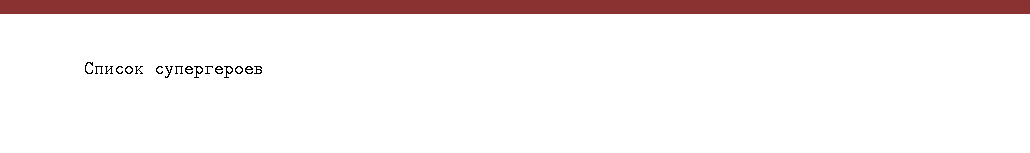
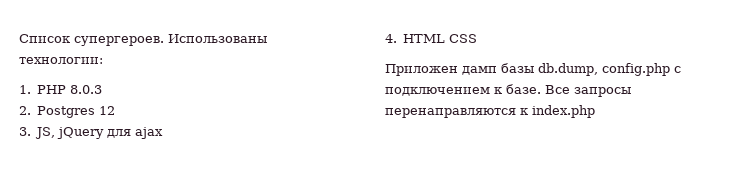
- Список супергероев
+ Список супергероев. Использованы технологии:
+ 1. PHP 8.0.3
+ 2. Postgres 12
+ 3. JS, jQuery для ajax
+ 4. HTML CSS
+ Приложен дамп базы db.dump, config.php с подключением к базе. Все запросы перенаправляются к index.php

